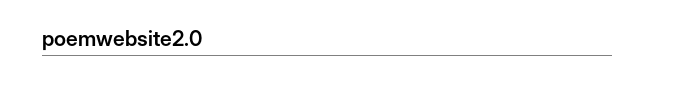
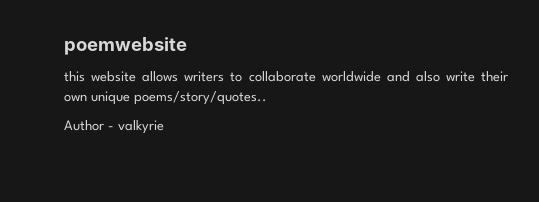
- poemwebsite2.0
+ poemwebsite
+ this website allows writers to collaborate worldwide and also write their own unique poems/story/quotes..
+ Author - valkyrie

